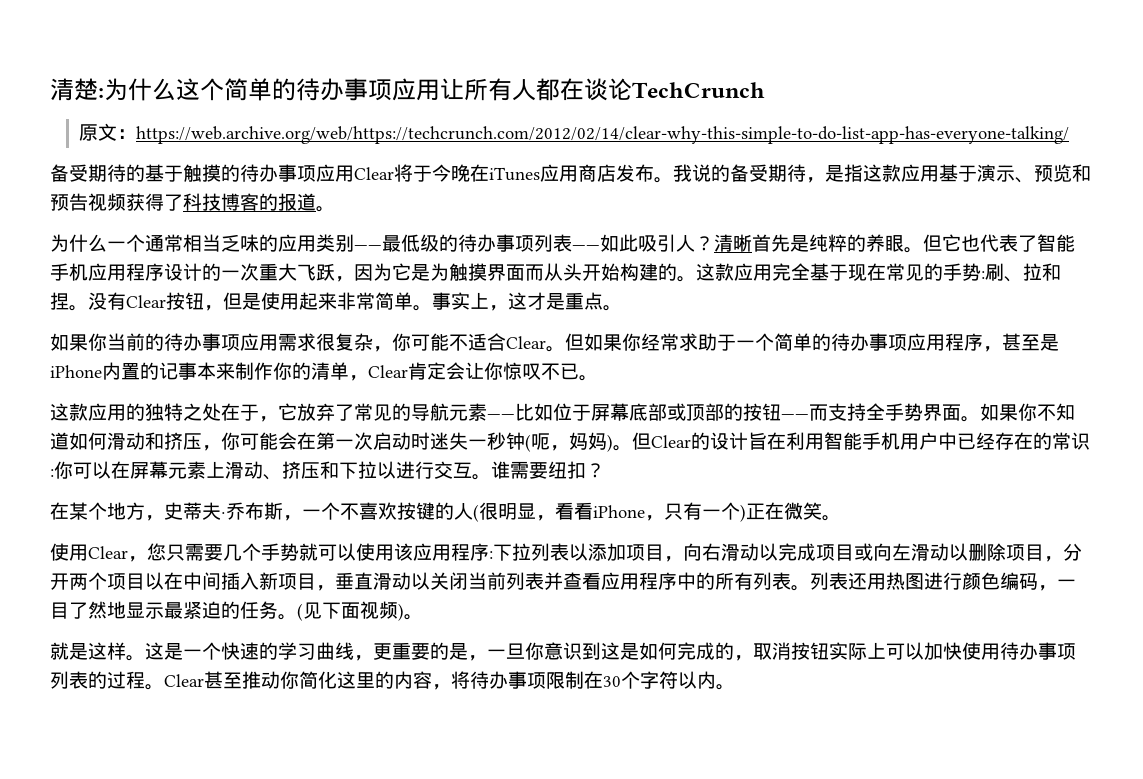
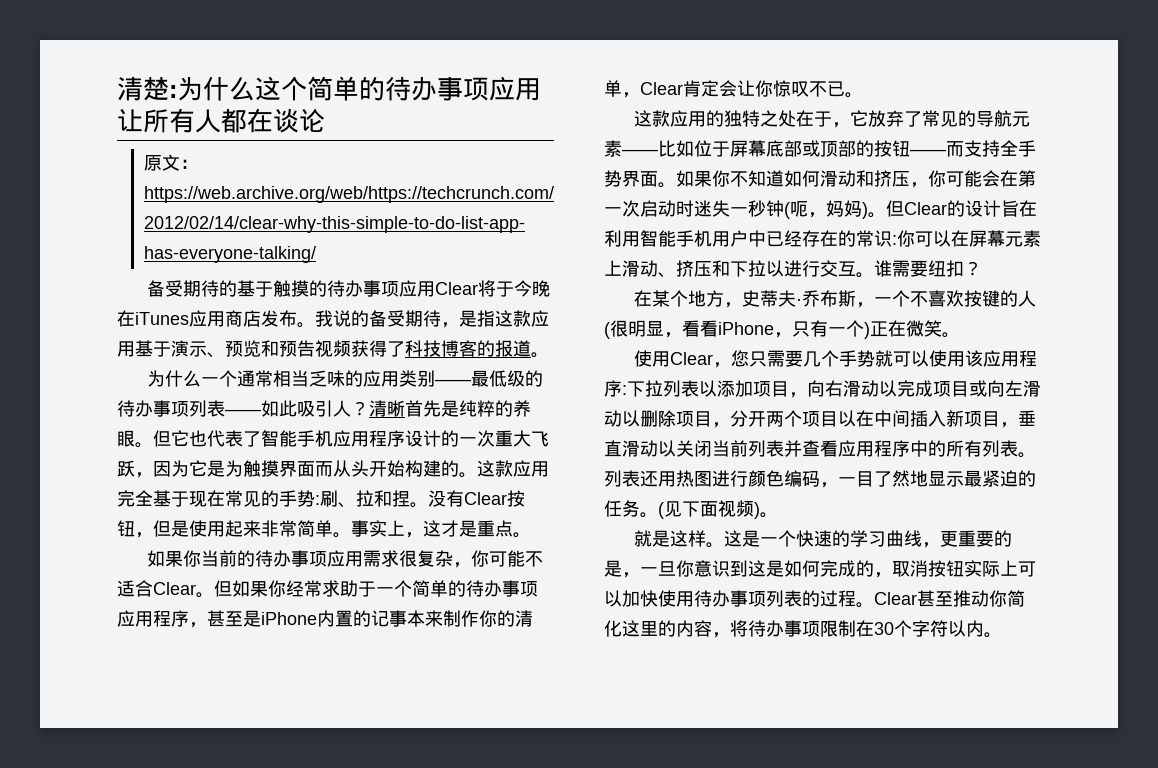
- 清楚:为什么这个简单的待办事项应用让所有人都在谈论TechCrunch
+ 清楚:为什么这个简单的待办事项应用让所有人都在谈论

